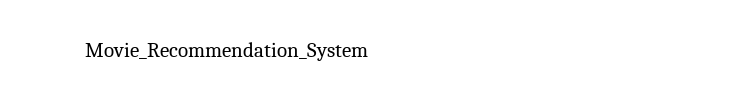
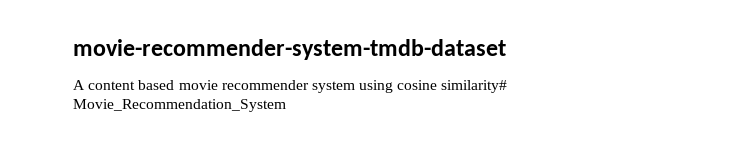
- Movie_Recommendation_System
+ movie-recommender-system-tmdb-dataset
+ A content based movie recommender system using cosine similarity# Movie_Recommendation_System

